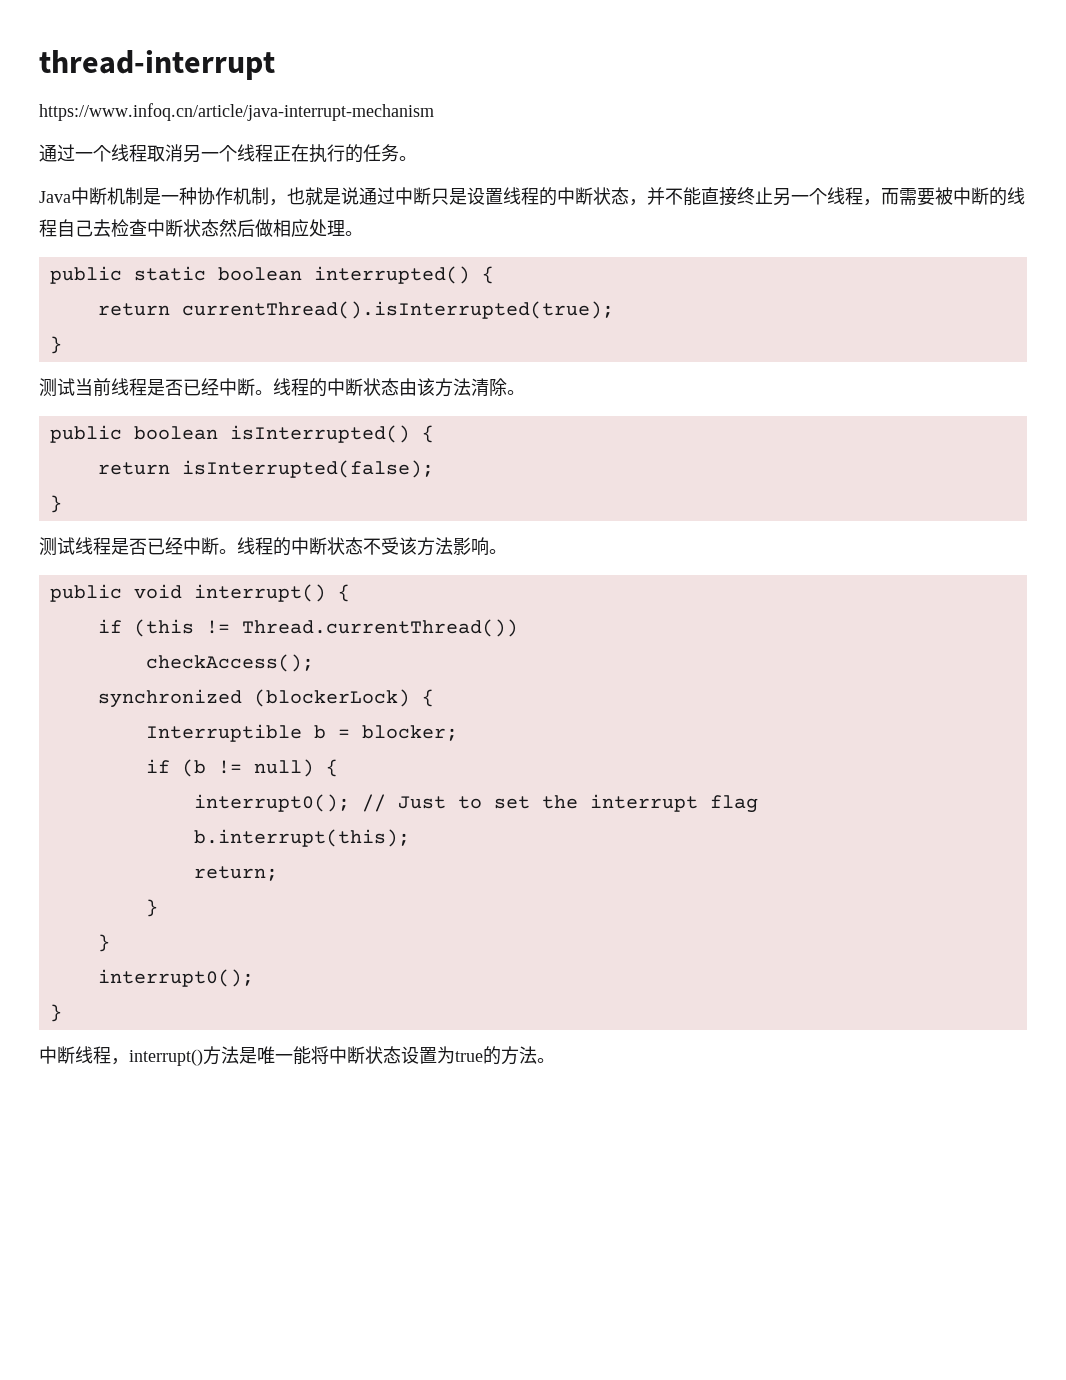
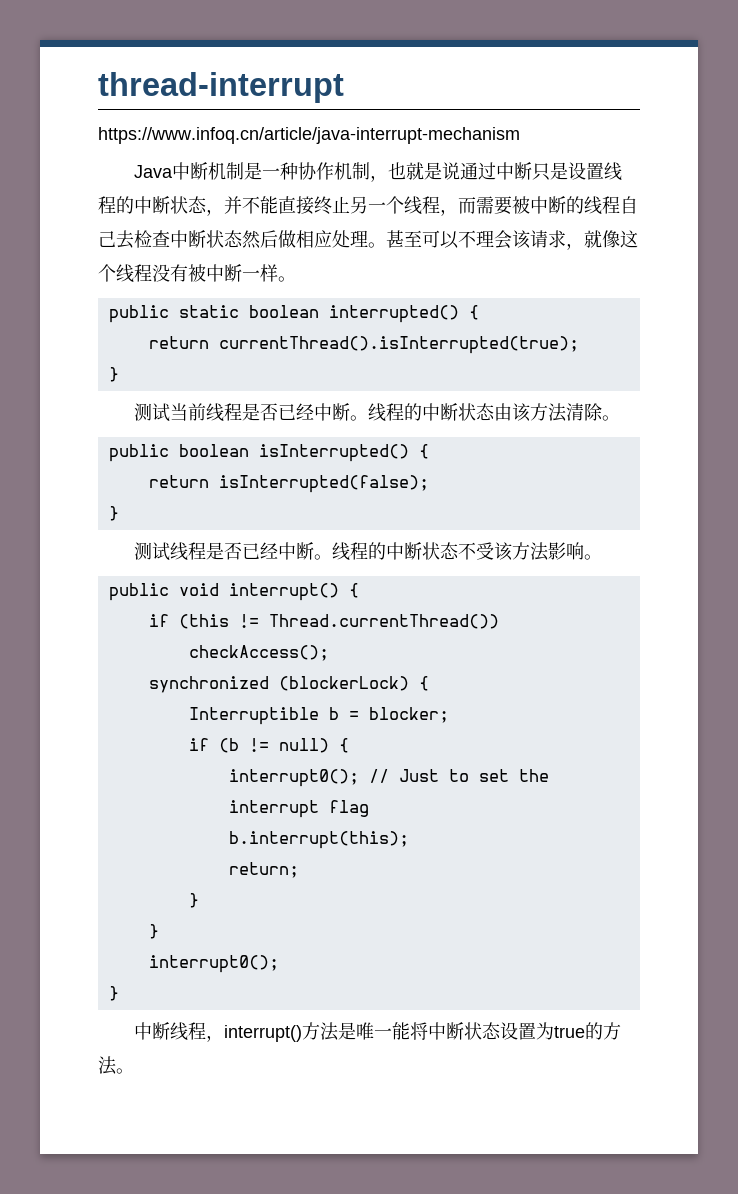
- 通过一个线程取消另一个线程正在执行的任务。
+ 甚至可以不理会该请求，就像这个线程没有被中断一样。

